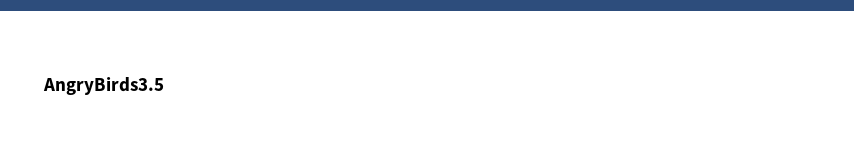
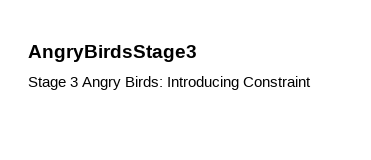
- AngryBirds3.5
+ AngryBirdsStage3
+ Stage 3 Angry Birds: Introducing Constraint

